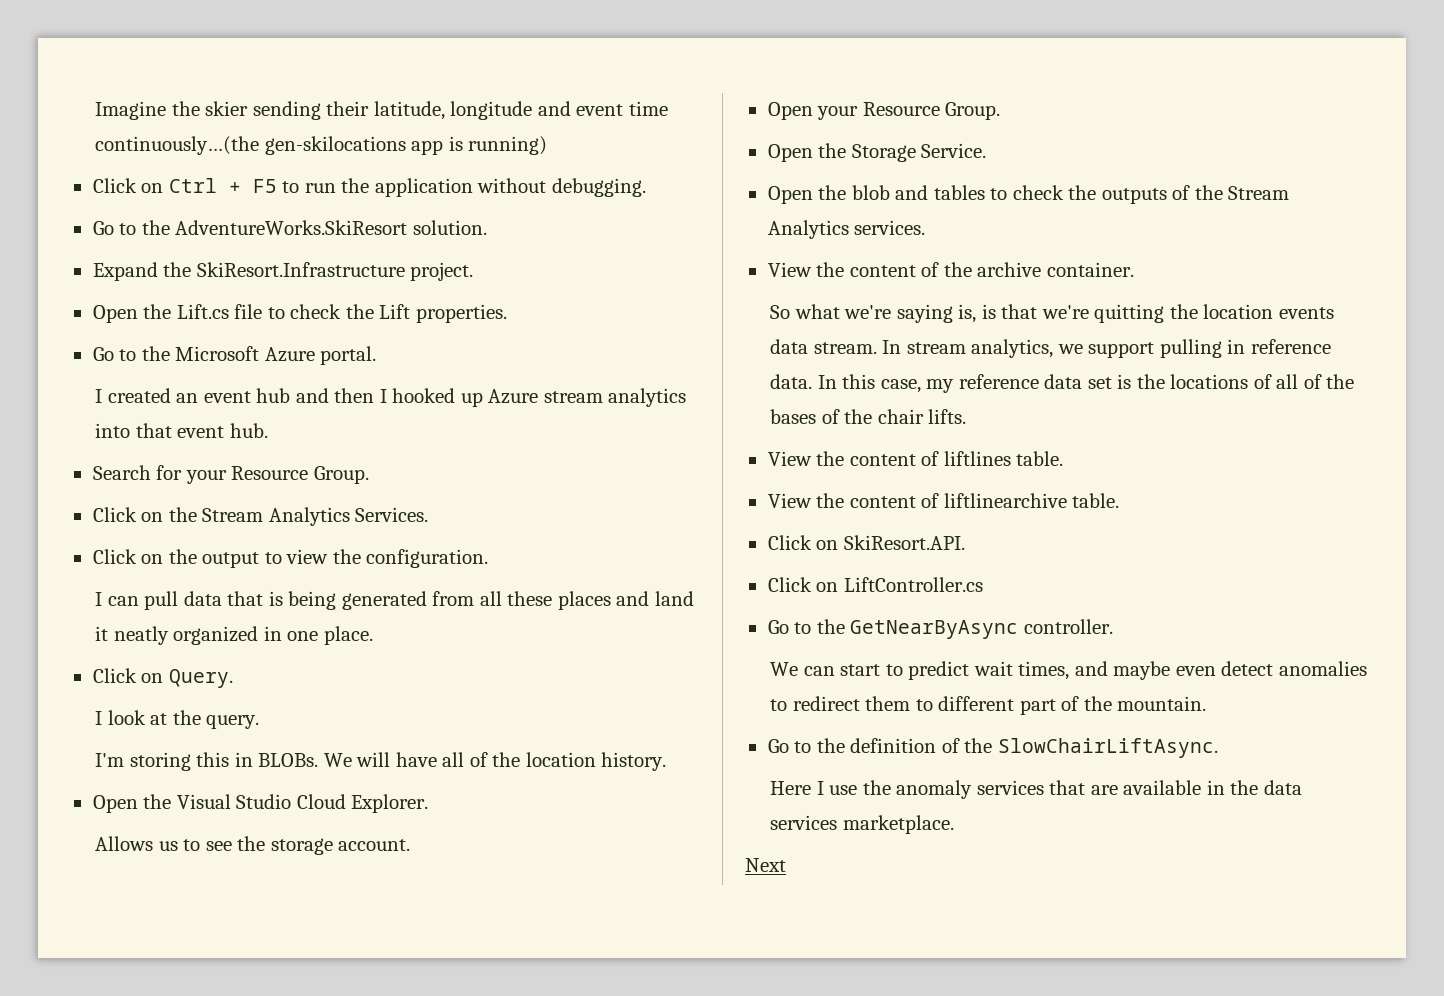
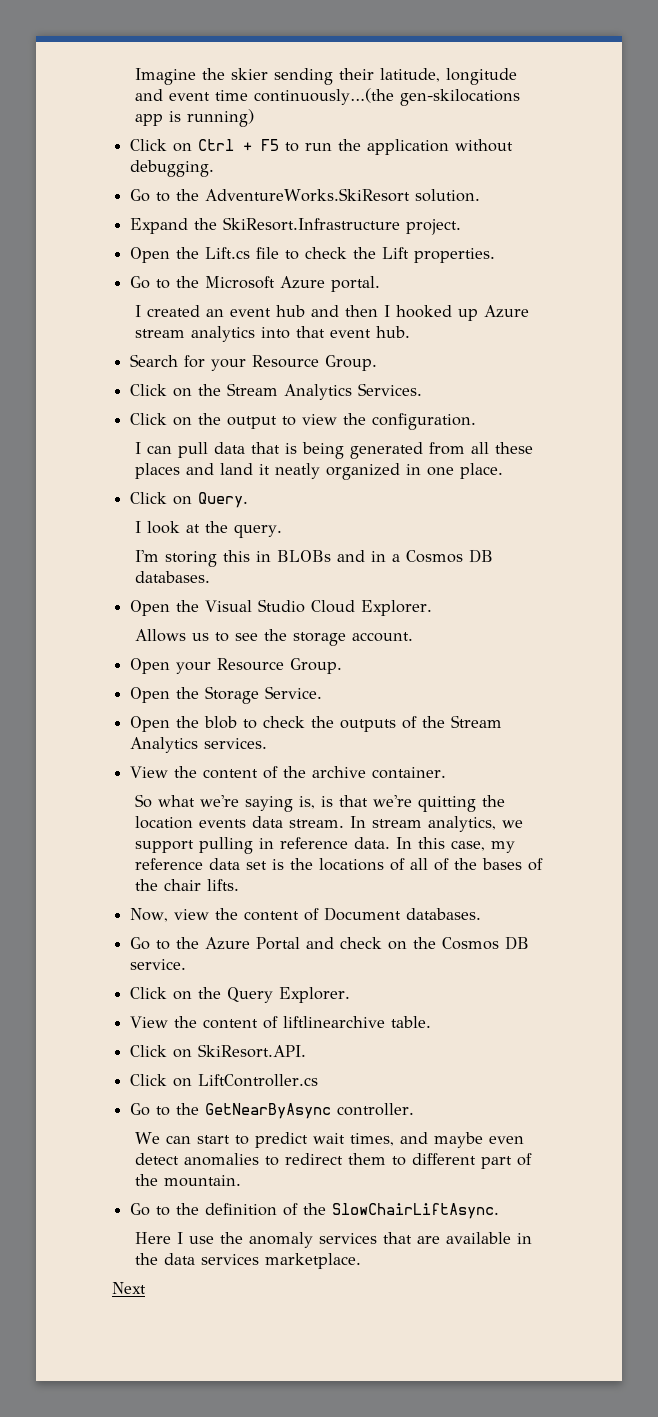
- I'm storing this in BLOBs. We will have all of the location history.
+ I'm storing this in BLOBs and in a Cosmos DB databases.
- Open the blob and tables to check the outputs of the Stream Analytics services.
+ Open the blob to check the outputs of the Stream Analytics services.
- View the content of liftlines table.
+ Now, view the content of Document databases.
+ Go to the Azure Portal and check on the Cosmos DB service.
+ Click on the Query Explorer.

